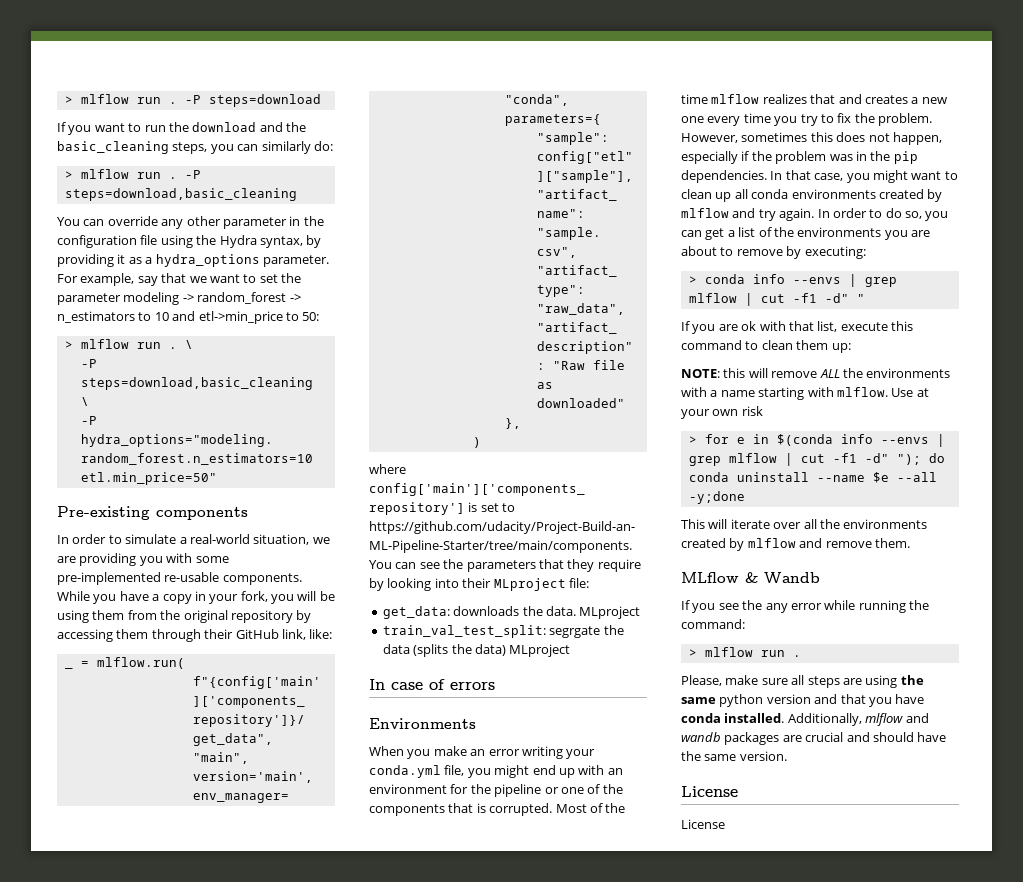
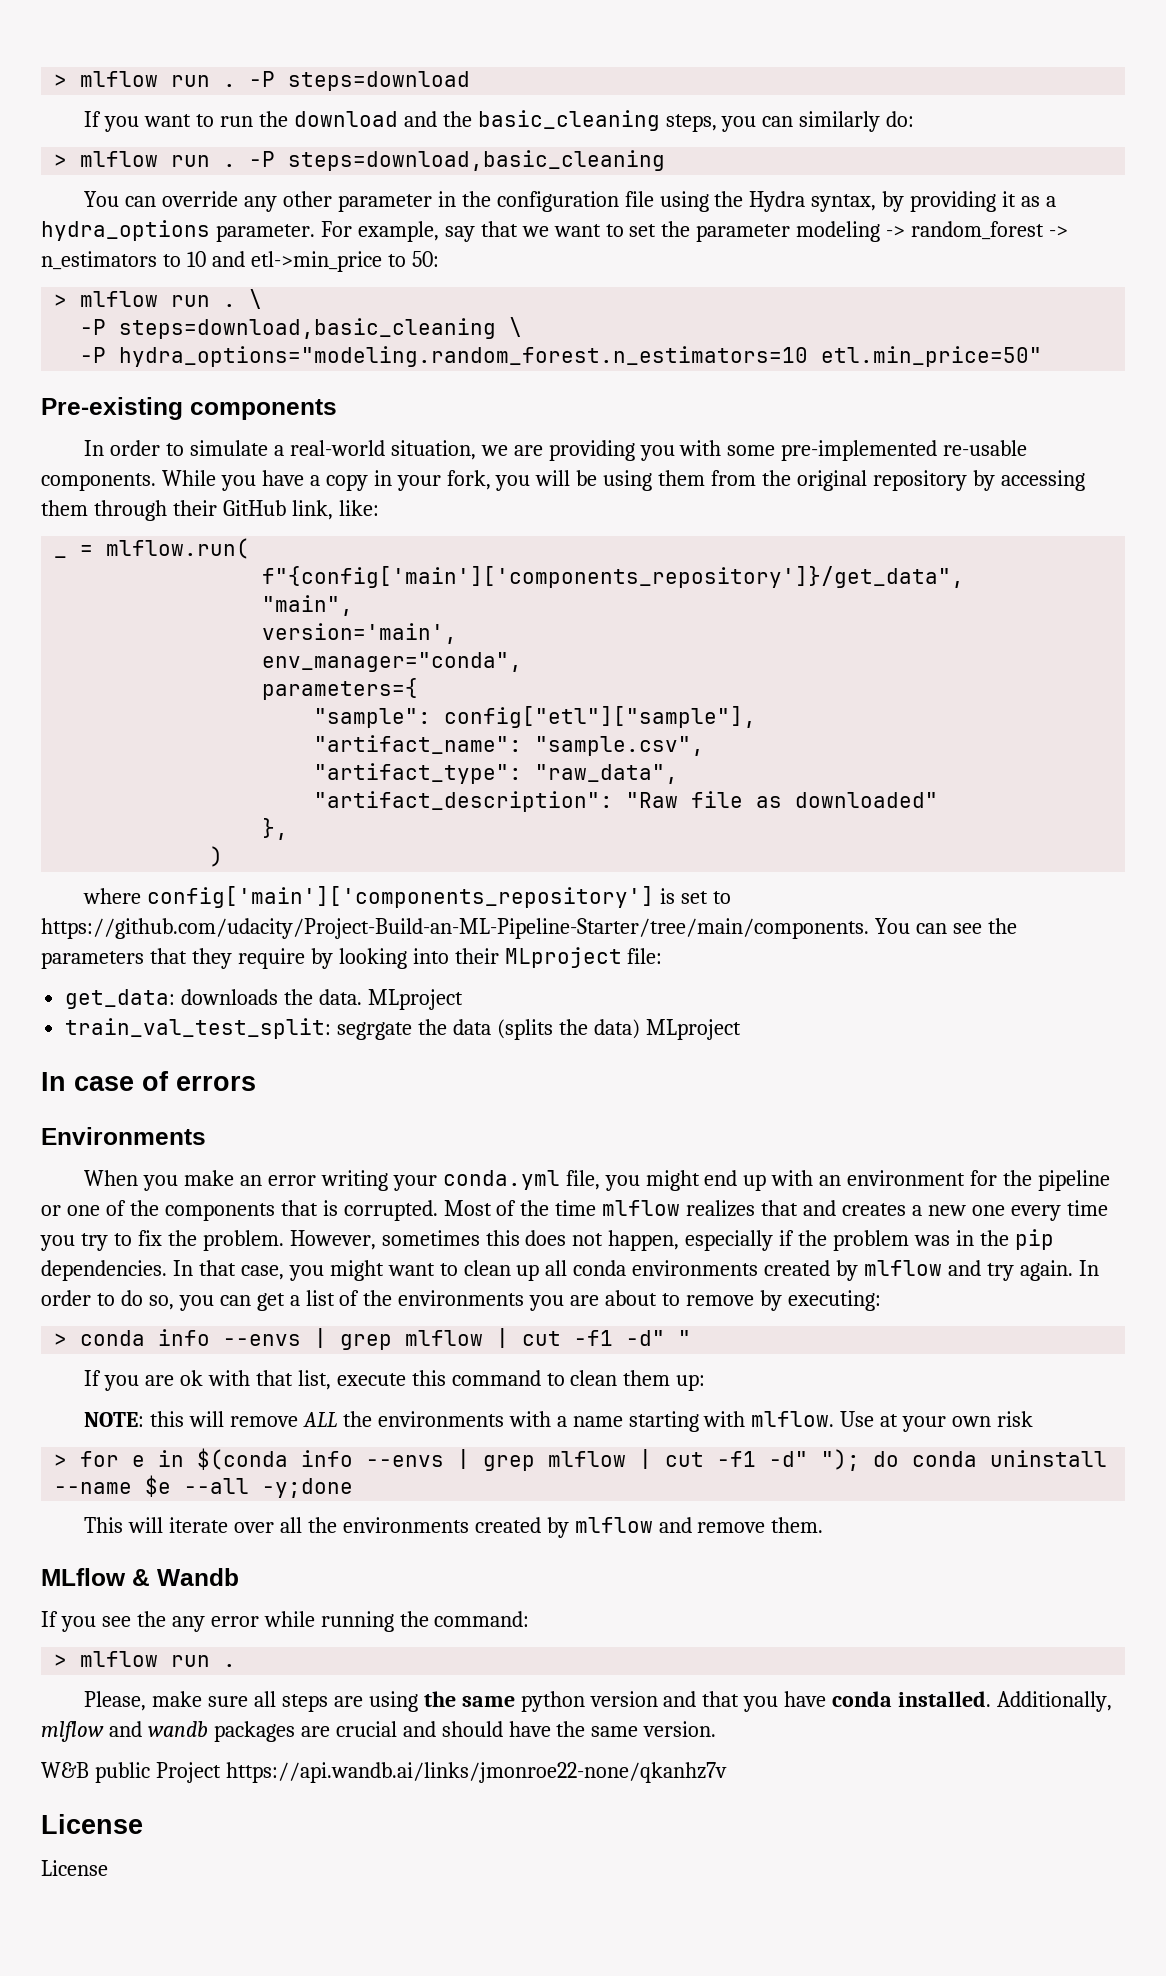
+ W&B public Project https://api.wandb.ai/links/jmonroe22-none/qkanhz7v

